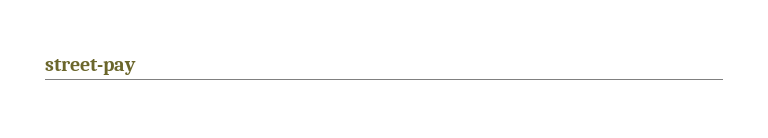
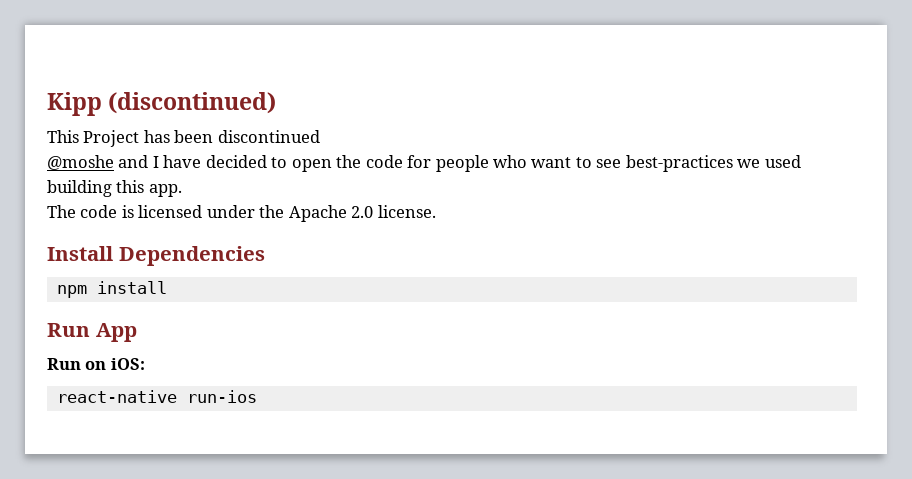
- street-pay
+ Kipp (discontinued)
+ This Project has been discontinued
+ @moshe and I have decided to open the code for people who want to see best-practices we used building this app.
+ The code is licensed under the Apache 2.0 license.
+ Install Dependencies
+ npm install
+ Run App
+ Run on iOS:
+ react-native run-ios

